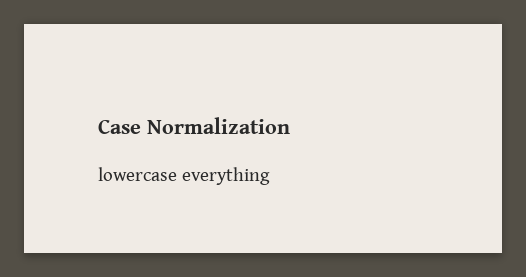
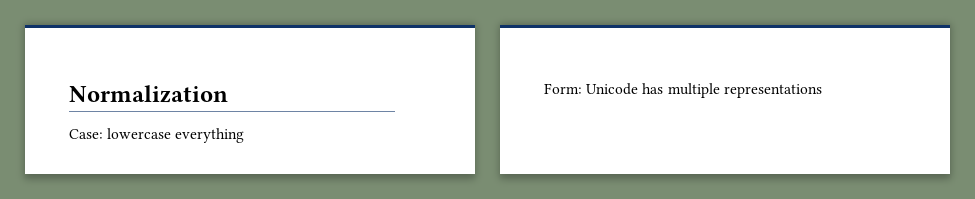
- Case Normalization
+ Normalization
- lowercase everything
+ Case: lowercase everything
+ Form: Unicode has multiple representations

